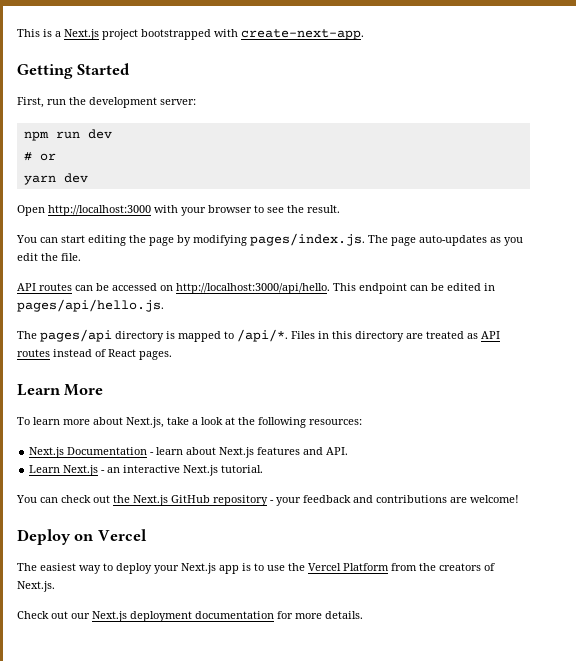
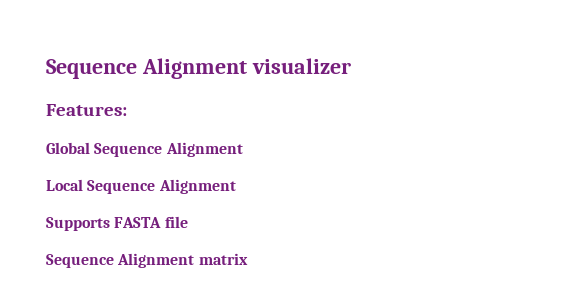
- This is a Next.js project bootstrapped with create-next-app.
- Getting Started
- First, run the development server:
- npm run dev
- # or
- yarn dev
- Open http://localhost:3000 with your browser to see the result.
- You can start editing the page by modifying pages/index.js. The page auto-updates as you edit the file.
- API routes can be accessed on http://localhost:3000/api/hello. This endpoint can be edited in pages/api/hello.js.
- The pages/api directory is mapped to /api/*. Files in this directory are treated as API routes instead of React pages.
- Learn More
- To learn more about Next.js, take a look at the following resources:
- Next.js Documentation - learn about Next.js features and API.
- Learn Next.js - an interactive Next.js tutorial.
- You can check out the Next.js GitHub repository - your feedback and contributions are welcome!
- Deploy on Vercel
- The easiest way to deploy your Next.js app is to use the Vercel Platform from the creators of Next.js.
- Check out our Next.js deployment documentation for more details.
+ Sequence Alignment visualizer
+ Features:
+ Global Sequence Alignment
+ Local Sequence Alignment
+ Supports FASTA file
+ Sequence Alignment matrix

